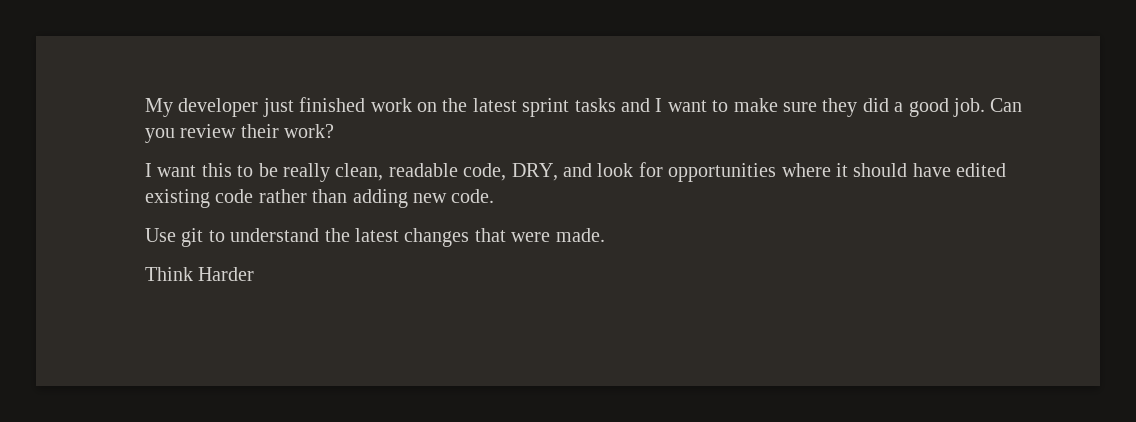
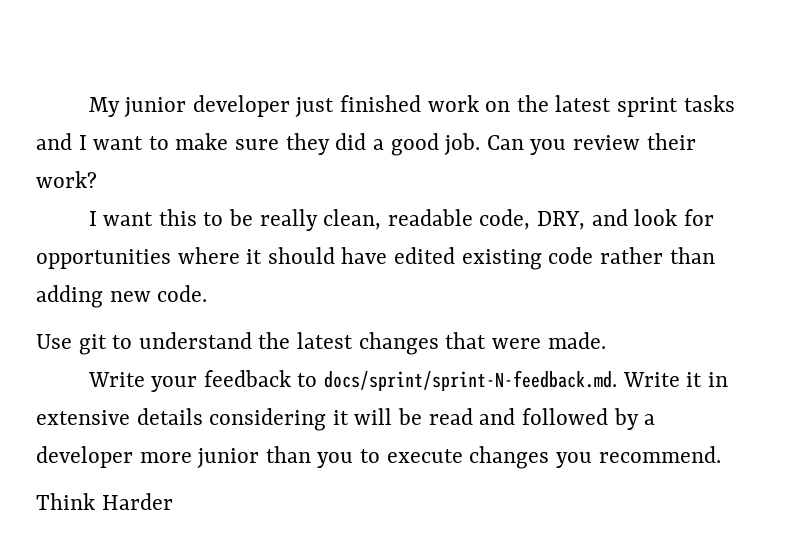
- My developer just finished work on the latest sprint tasks and I want to make sure they did a good job.
+ My junior developer just finished work on the latest sprint tasks and I want to make sure they did a good job.
+ Write your feedback to docs/sprint/sprint-N-feedback.md. Write it in extensive details considering it will be read and followed by a developer more junior than you to execute changes you recommend.

